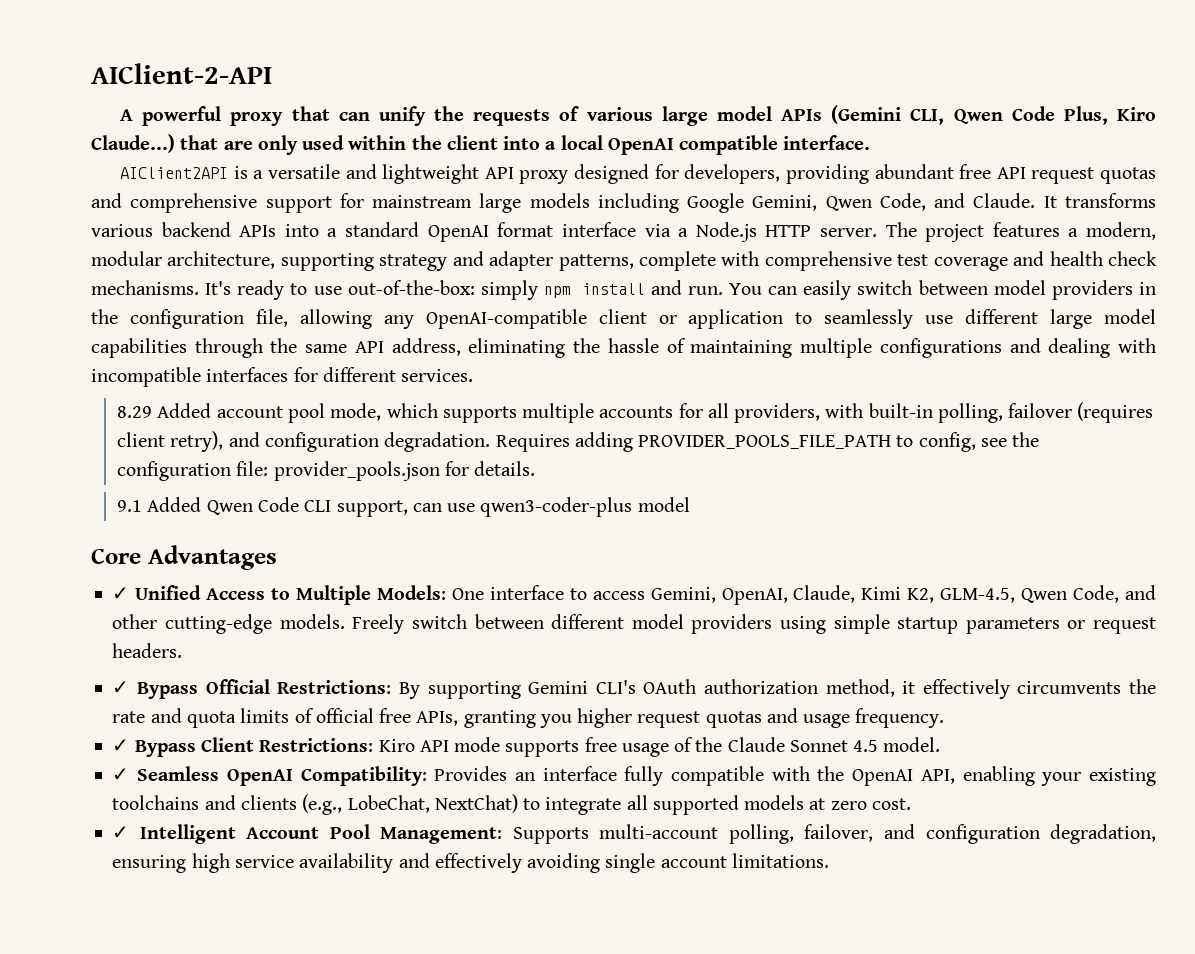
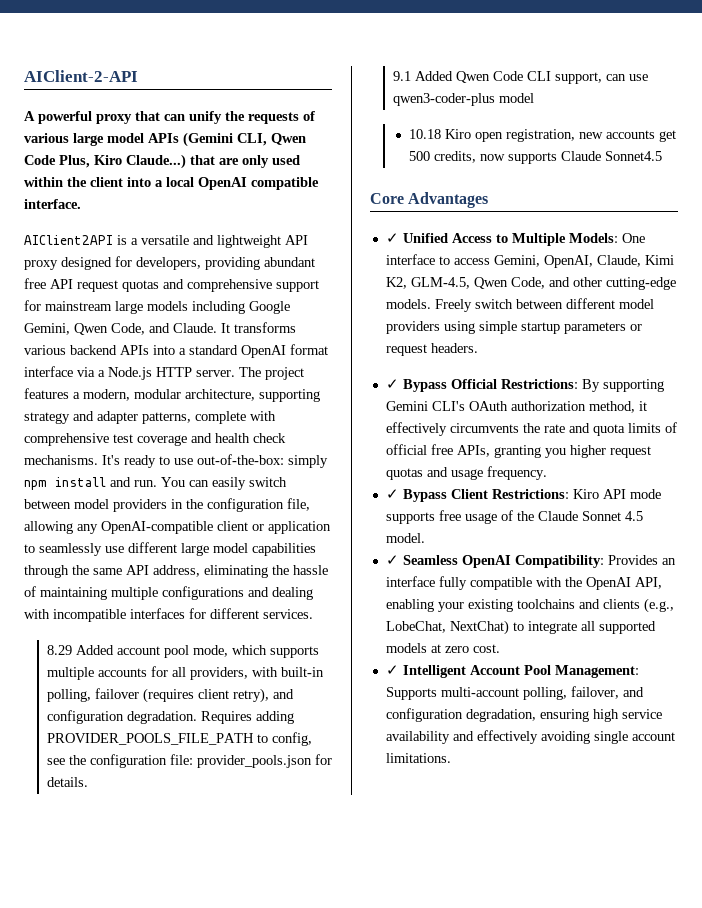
+ 10.18 Kiro open registration, new accounts get 500 credits, now supports Claude Sonnet4.5

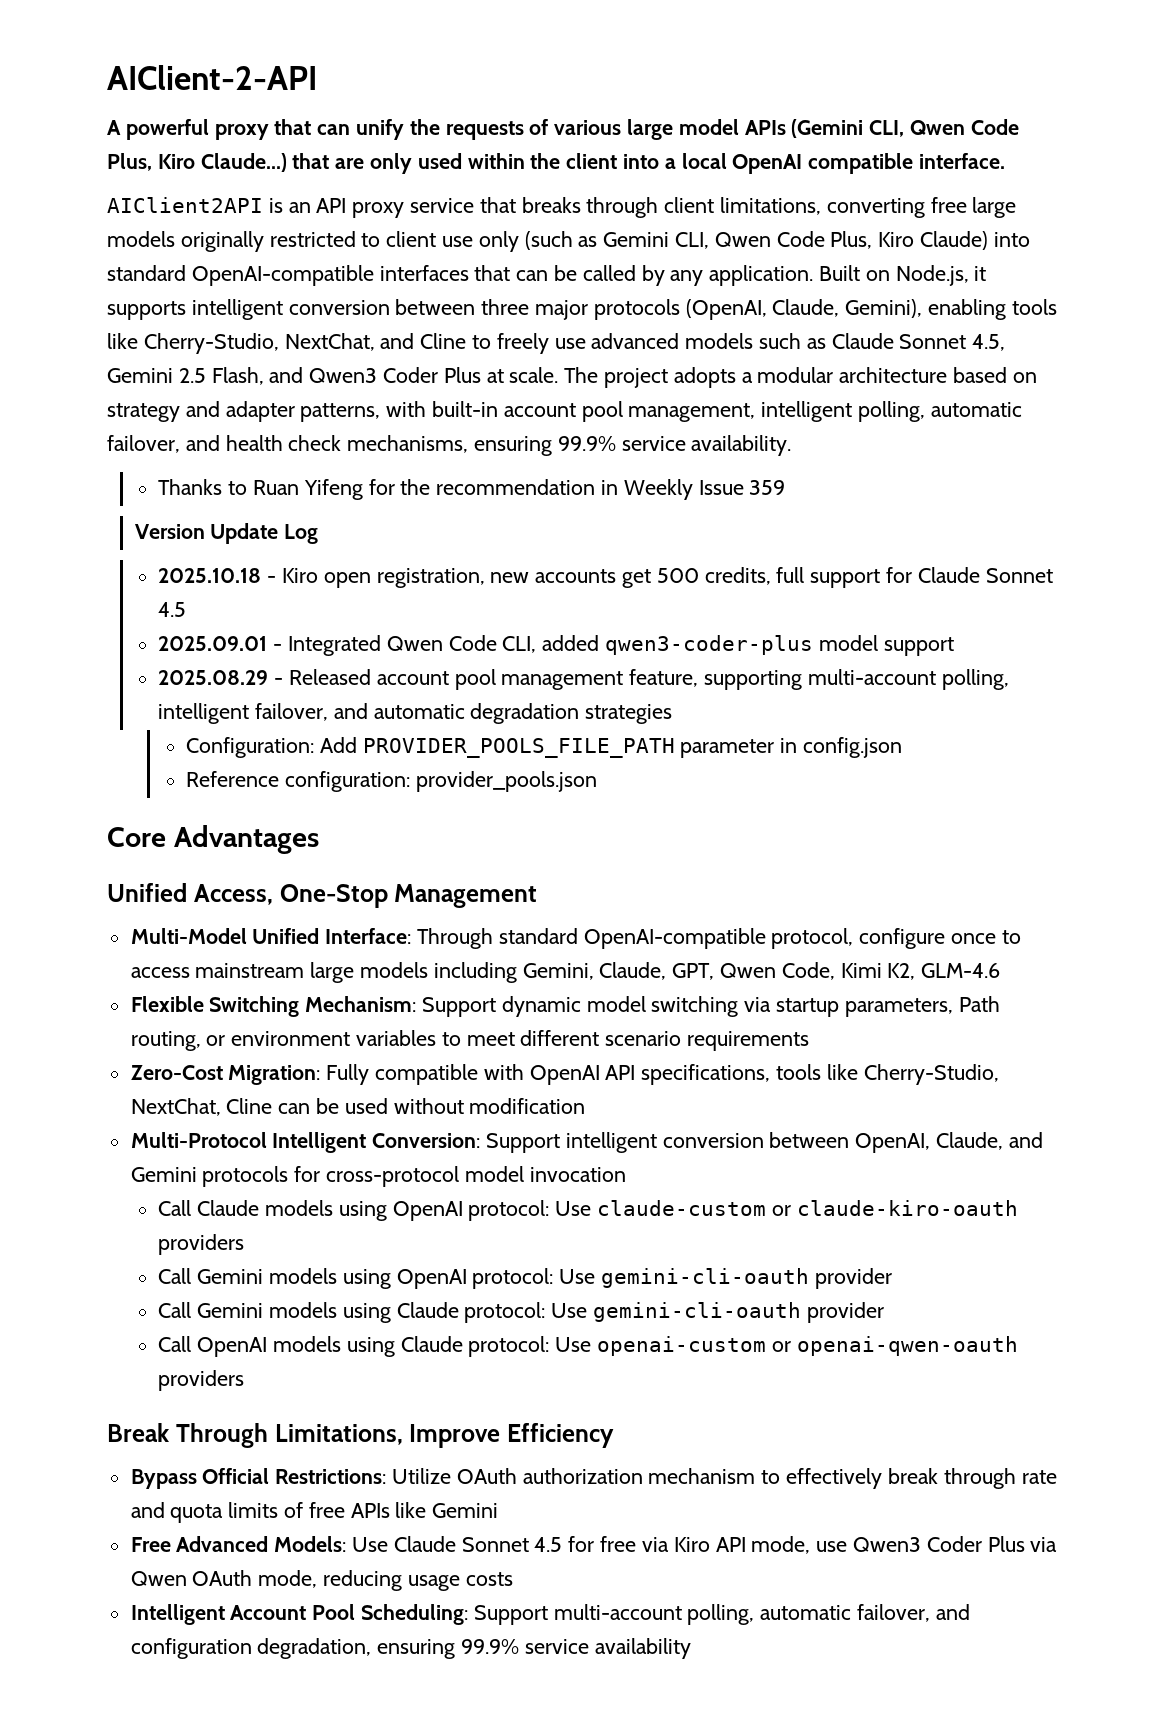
- AIClient2API is a versatile and lightweight API proxy designed for developers, providing abundant free API request quotas and comprehensive support for mainstream large models including Google Gemini, Qwen Code, and Claude. It transforms various backend APIs into a standard OpenAI format interface via a Node.js HTTP server. The project features a modern, modular architecture, supporting strategy and adapter patterns, complete with comprehensive test coverage and health check mechanisms. It's ready to use out-of-the-box: simply npm install and run. You can easily switch between model providers in the configuration file, allowing any OpenAI-compatible client or application to seamlessly use different large model capabilities through the same API address, eliminating the hassle of maintaining multiple configurations and dealing with incompatible interfaces for different services.
- 8.29 Added account pool mode, which supports multiple accounts for all providers, with built-in polling, failover (requires client retry), and configuration degradation. Requires adding PROVIDER_POOLS_FILE_PATH to config, see the configuration file: provider_pools.json for details.
- 9.1 Added Qwen Code CLI support, can use qwen3-coder-plus model
- 10.18 Kiro open registration, new accounts get 500 credits, now supports Claude Sonnet4.5
+ AIClient2API is an API proxy service that breaks through client limitations, converting free large models originally restricted to client use only (such as Gemini CLI, Qwen Code Plus, Kiro Claude) into standard OpenAI-compatible interfaces that can be called by any application. Built on Node.js, it supports intelligent conversion between three major protocols (OpenAI, Claude, Gemini), enabling tools like Cherry-Studio, NextChat, and Cline to freely use advanced models such as Claude Sonnet 4.5, Gemini 2.5 Flash, and Qwen3 Coder Plus at scale. The project adopts a modular architecture based on strategy and adapter patterns, with built-in account pool management, intelligent polling, automatic failover, and health check mechanisms, ensuring 99.9% service availability.
+ Thanks to Ruan Yifeng for the recommendation in Weekly Issue 359
+ Version Update Log
+ 2025.10.18 - Kiro open registration, new accounts get 500 credits, full support for Claude Sonnet 4.5
+ 2025.09.01 - Integrated Qwen Code CLI, added qwen3-coder-plus model support
+ 2025.08.29 - Released account pool management feature, supporting multi-account polling, intelligent failover, and automatic degradation strategies
+ Configuration: Add PROVIDER_POOLS_FILE_PATH parameter in config.json
+ Reference configuration: provider_pools.json
  Core Advantages
- ✓ Unified Access to Multiple Models: One interface to access Gemini, OpenAI, Claude, Kimi K2, GLM-4.5, Qwen Code, and other cutting-edge models. Freely switch between different model providers using simple startup parameters or request headers.
- ✓ Bypass Official Restrictions: By supporting Gemini CLI's OAuth authorization method, it effectively circumvents the rate and quota limits of official free APIs, granting you higher request quotas and usage frequency.
- ✓ Bypass Client Restrictions: Kiro API mode supports free usage of the Claude Sonnet 4.5 model.
- ✓ Seamless OpenAI Compatibility: Provides an interface fully compatible with the OpenAI API, enabling your existing toolchains and clients (e.g., LobeChat, NextChat) to integrate all supported models at zero cost.
- ✓ Intelligent Account Pool Management: Supports multi-account polling, failover, and configuration degradation, ensuring high service availability and effectively avoiding single account limitations.
+ Unified Access, One-Stop Management
+ Multi-Model Unified Interface: Through standard OpenAI-compatible protocol, configure once to access mainstream large models including Gemini, Claude, GPT, Qwen Code, Kimi K2, GLM-4.6
+ Flexible Switching Mechanism: Support dynamic model switching via startup parameters, Path routing, or environment variables to meet different scenario requirements
+ Zero-Cost Migration: Fully compatible with OpenAI API specifications, tools like Cherry-Studio, NextChat, Cline can be used without modification
+ Multi-Protocol Intelligent Conversion: Support intelligent conversion between OpenAI, Claude, and Gemini protocols for cross-protocol model invocation
+ Call Claude models using OpenAI protocol: Use claude-custom or claude-kiro-oauth providers
+ Call Gemini models using OpenAI protocol: Use gemini-cli-oauth provider
+ Call Gemini models using Claude protocol: Use gemini-cli-oauth provider
+ Call OpenAI models using Claude protocol: Use openai-custom or openai-qwen-oauth providers
+ Break Through Limitations, Improve Efficiency
+ Bypass Official Restrictions: Utilize OAuth authorization mechanism to effectively break through rate and quota limits of free APIs like Gemini
+ Free Advanced Models: Use Claude Sonnet 4.5 for free via Kiro API mode, use Qwen3 Coder Plus via Qwen OAuth mode, reducing usage costs
+ Intelligent Account Pool Scheduling: Support multi-account polling, automatic failover, and configuration degradation, ensuring 99.9% service availability

